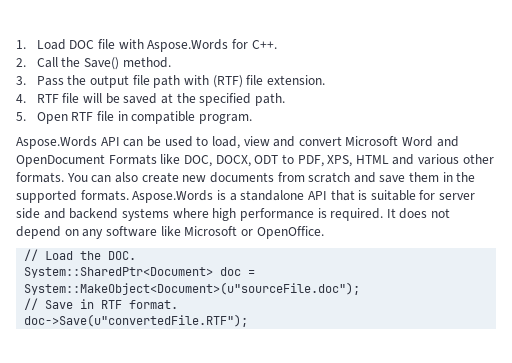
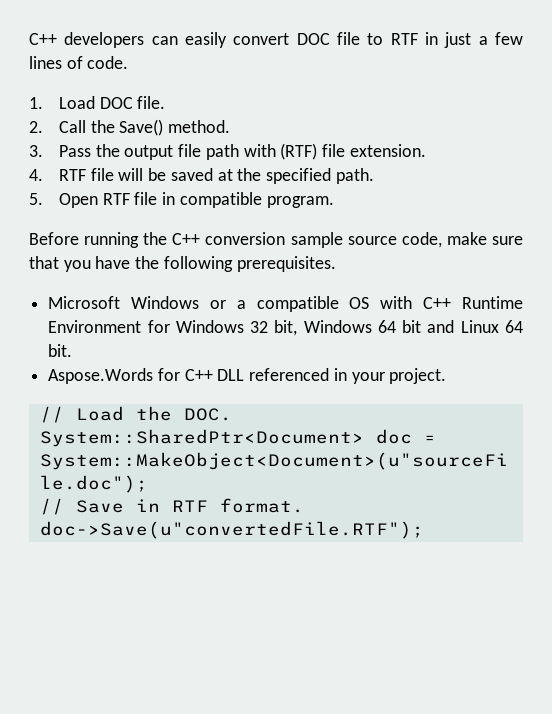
- 1. Load DOC file with Aspose.Words for C++.
+ C++ developers can easily convert DOC file to RTF in just a few lines of code.
+ 1. Load DOC file.
- Aspose.Words API can be used to load, view and convert Microsoft Word and OpenDocument Formats like DOC, DOCX, ODT to PDF, XPS, HTML and various other formats. You can also create new documents from scratch and save them in the supported formats. Aspose.Words is a standalone API that is suitable for server side and backend systems where high performance is required. It does not depend on any software like Microsoft or OpenOffice.
+ Before running the C++ conversion sample source code, make sure that you have the following prerequisites.
+ Microsoft Windows or a compatible OS with C++ Runtime Environment for Windows 32 bit, Windows 64 bit and Linux 64 bit.
+ Aspose.Words for C++ DLL referenced in your project.

